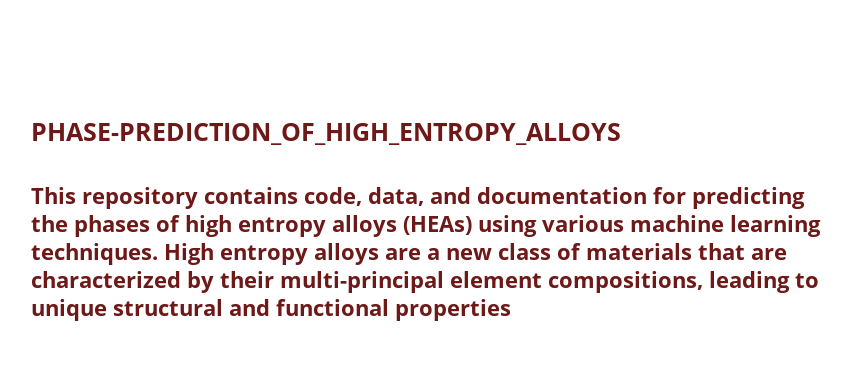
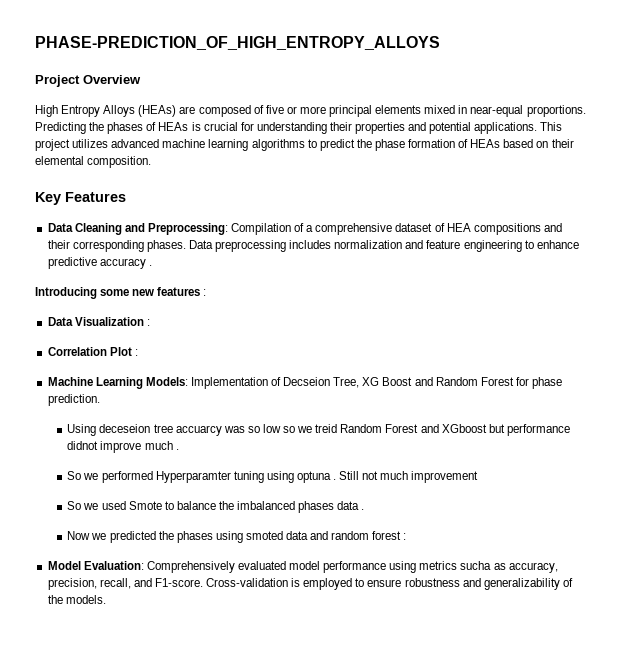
- This repository contains code, data, and documentation for predicting the phases of high entropy alloys (HEAs) using various machine learning techniques. High entropy alloys are a new class of materials that are characterized by their multi-principal element compositions, leading to unique structural and functional properties
+ Project Overview
+ High Entropy Alloys (HEAs) are composed of five or more principal elements mixed in near-equal proportions. Predicting the phases of HEAs is crucial for understanding their properties and potential applications. This project utilizes advanced machine learning algorithms to predict the phase formation of HEAs based on their elemental composition.
+ Key Features
+ Data Cleaning and Preprocessing: Compilation of a comprehensive dataset of HEA compositions and their corresponding phases. Data preprocessing includes normalization and feature engineering to enhance predictive accuracy .
+ Introducing some new features :
+ Data Visualization :
+ Correlation Plot :
+ Machine Learning Models: Implementation of Decseion Tree, XG Boost and Random Forest for phase prediction.
+ Using deceseion tree accuarcy was so low so we treid Random Forest and XGboost but performance didnot improve much .
+ So we performed Hyperparamter tuning using optuna . Still not much improvement
+ So we used Smote to balance the imbalanced phases data .
+ Now we predicted the phases using smoted data and random forest :
+ Model Evaluation: Comprehensively evaluated model performance using metrics sucha as accuracy, precision, recall, and F1-score. Cross-validation is employed to ensure robustness and generalizability of the models.

